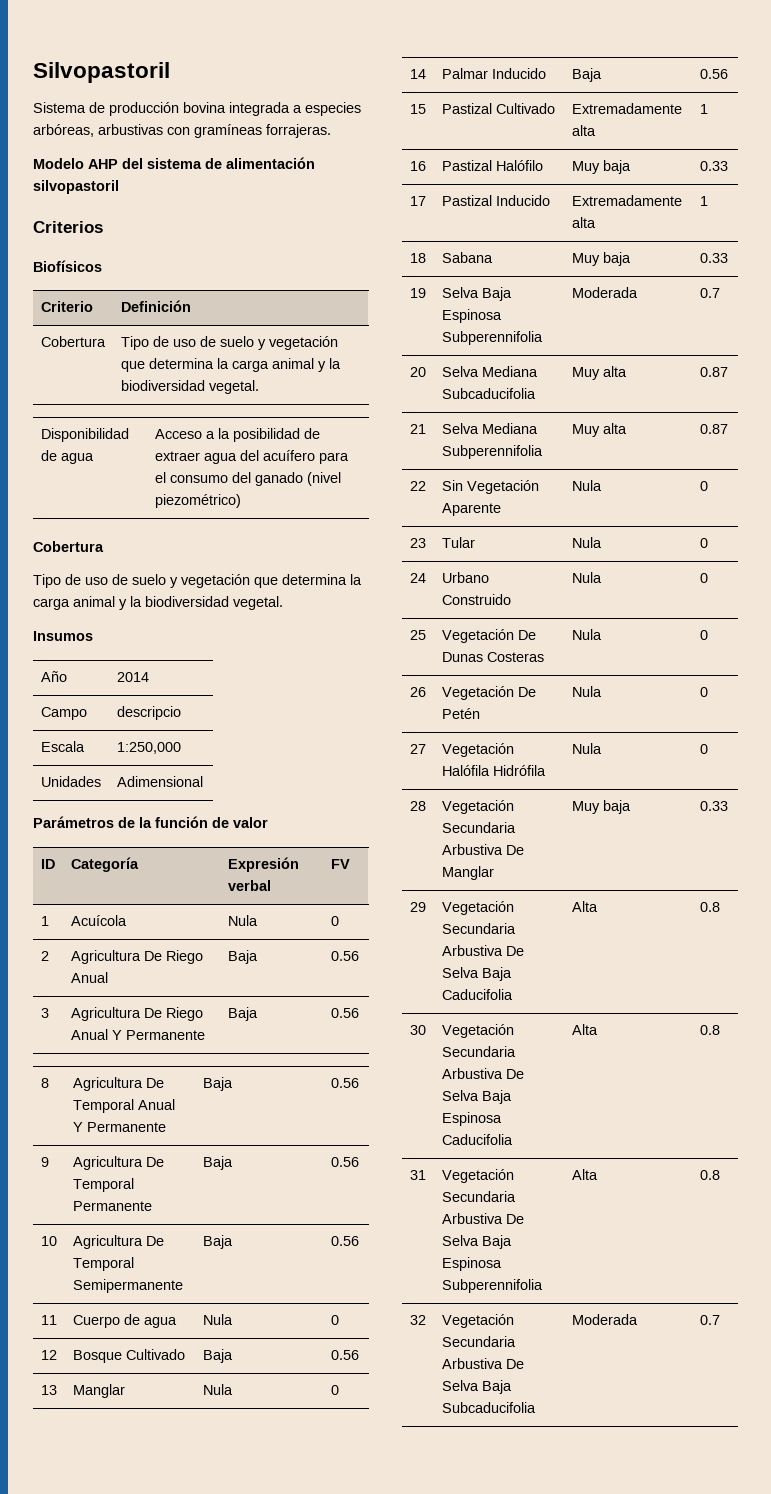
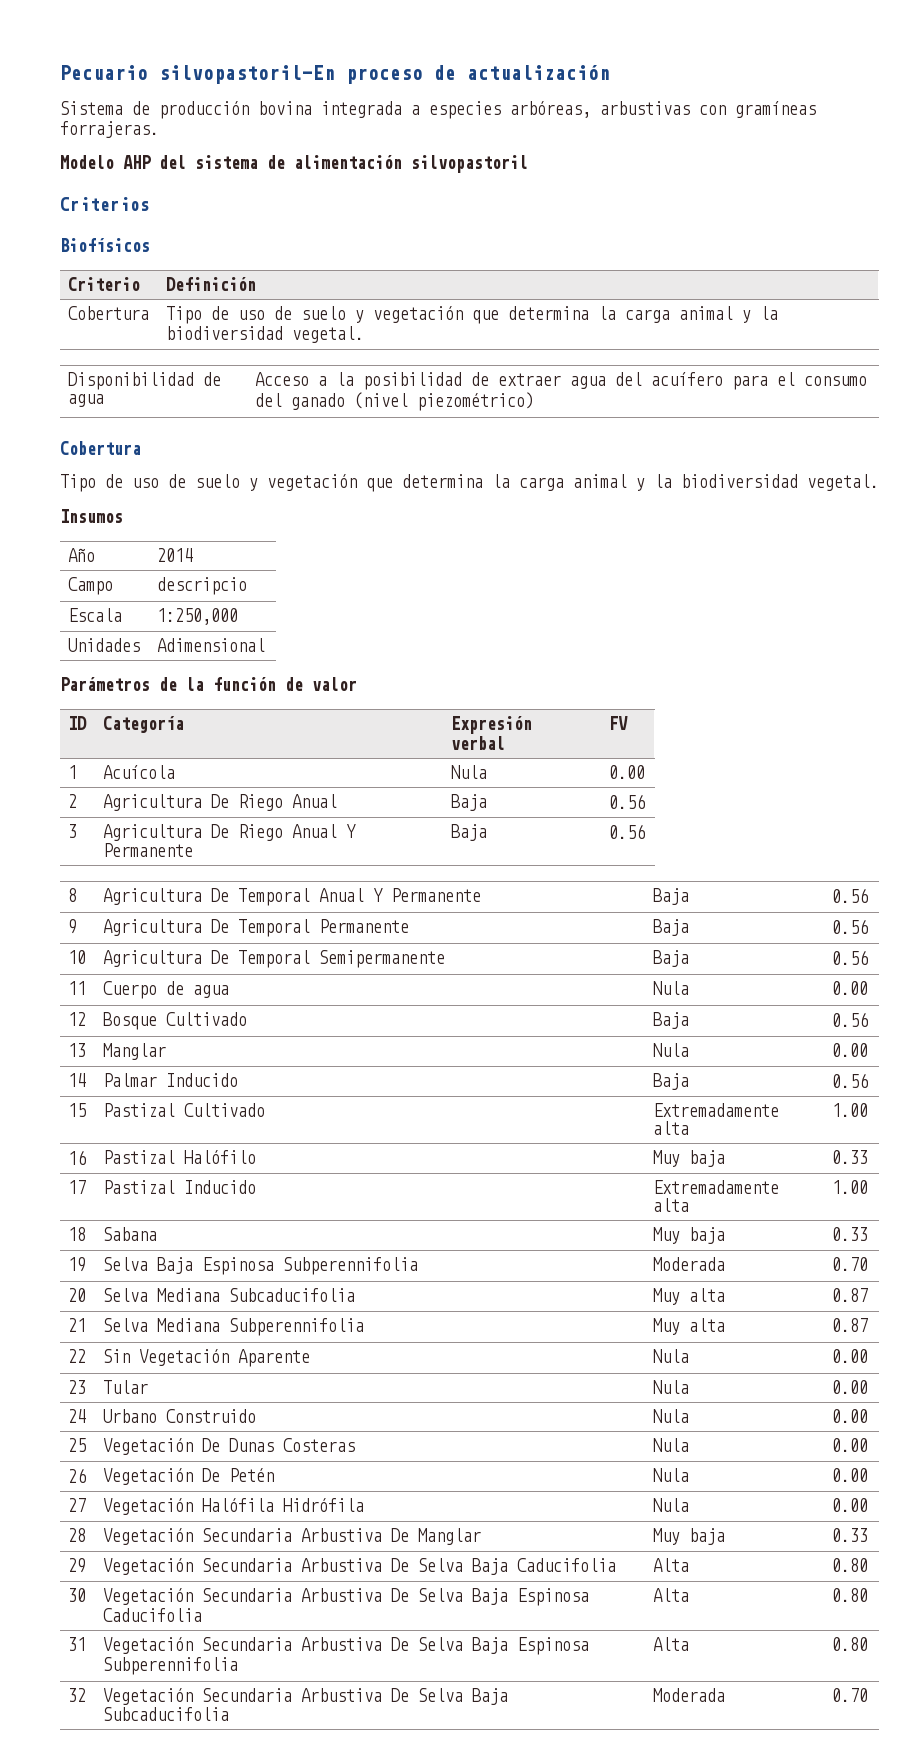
- Silvopastoril
+ Pecuario silvopastoril-En proceso de actualización
- 1 | Acuícola | Nula | 0
+ 1 | Acuícola | Nula | 0.00
- 11 | Cuerpo de agua | Nula | 0
+ 11 | Cuerpo de agua | Nula | 0.00
- 13 | Manglar | Nula | 0
+ 13 | Manglar | Nula | 0.00
- 15 | Pastizal Cultivado | Extremadamente alta | 1
+ 15 | Pastizal Cultivado | Extremadamente alta | 1.00
- 17 | Pastizal Inducido | Extremadamente alta | 1
+ 17 | Pastizal Inducido | Extremadamente alta | 1.00
- 19 | Selva Baja Espinosa Subperennifolia | Moderada | 0.7
+ 19 | Selva Baja Espinosa Subperennifolia | Moderada | 0.70
- 22 | Sin Vegetación Aparente | Nula | 0
+ 22 | Sin Vegetación Aparente | Nula | 0.00
- 23 | Tular | Nula | 0
+ 23 | Tular | Nula | 0.00
- 24 | Urbano Construido | Nula | 0
+ 24 | Urbano Construido | Nula | 0.00
- 25 | Vegetación De Dunas Costeras | Nula | 0
+ 25 | Vegetación De Dunas Costeras | Nula | 0.00
- 26 | Vegetación De Petén | Nula | 0
+ 26 | Vegetación De Petén | Nula | 0.00
- 27 | Vegetación Halófila Hidrófila | Nula | 0
+ 27 | Vegetación Halófila Hidrófila | Nula | 0.00
- 29 | Vegetación Secundaria Arbustiva De Selva Baja Caducifolia | Alta | 0.8
+ 29 | Vegetación Secundaria Arbustiva De Selva Baja Caducifolia | Alta | 0.80
- 30 | Vegetación Secundaria Arbustiva De Selva Baja Espinosa Caducifolia | Alta | 0.8
+ 30 | Vegetación Secundaria Arbustiva De Selva Baja Espinosa Caducifolia | Alta | 0.80
- 31 | Vegetación Secundaria Arbustiva De Selva Baja Espinosa Subperennifolia | Alta | 0.8
+ 31 | Vegetación Secundaria Arbustiva De Selva Baja Espinosa Subperennifolia | Alta | 0.80
- 32 | Vegetación Secundaria Arbustiva De Selva Baja Subcaducifolia | Moderada | 0.7
+ 32 | Vegetación Secundaria Arbustiva De Selva Baja Subcaducifolia | Moderada | 0.70

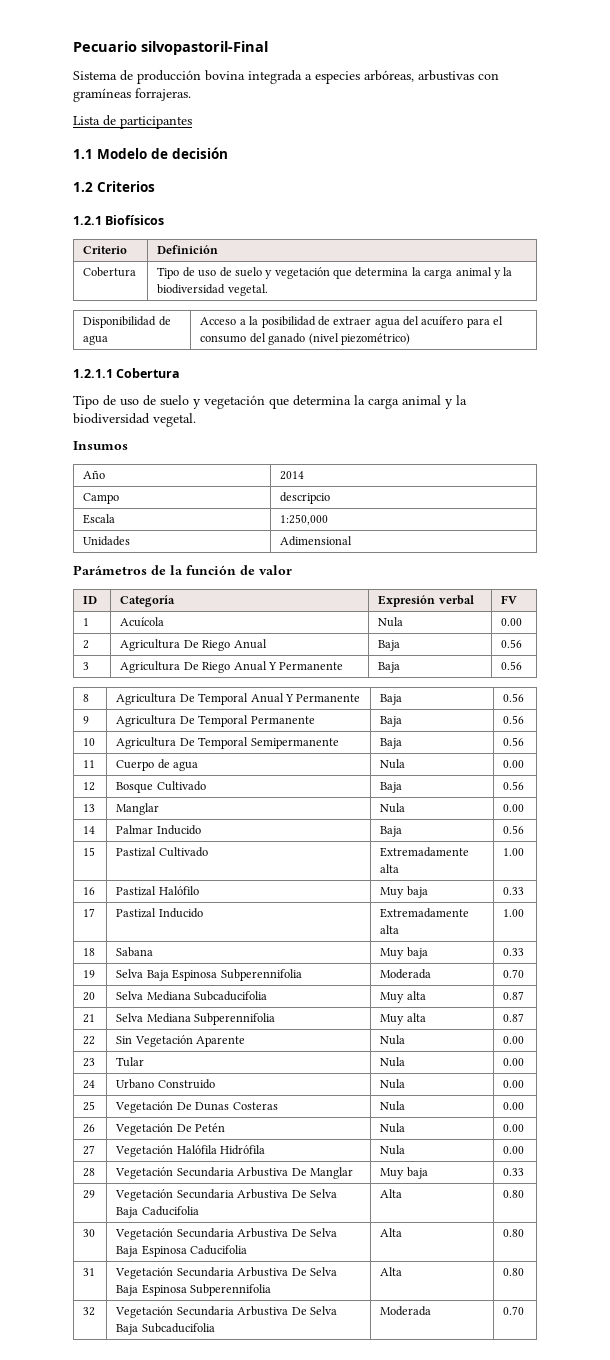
- Pecuario silvopastoril-En proceso de actualización
+ Pecuario silvopastoril-Final
- Modelo AHP del sistema de alimentación silvopastoril
- Criterios
+ Lista de participantes
+ 1.1 Modelo de decisión
+ 1.2 Criterios
- Biofísicos
+ 1.2.1 Biofísicos
  Disponibilidad de agua | Acceso a la posibilidad de extraer agua del acuífero para el consumo del ganado (nivel piezométrico)
- Cobertura
+ 1.2.1.1 Cobertura

